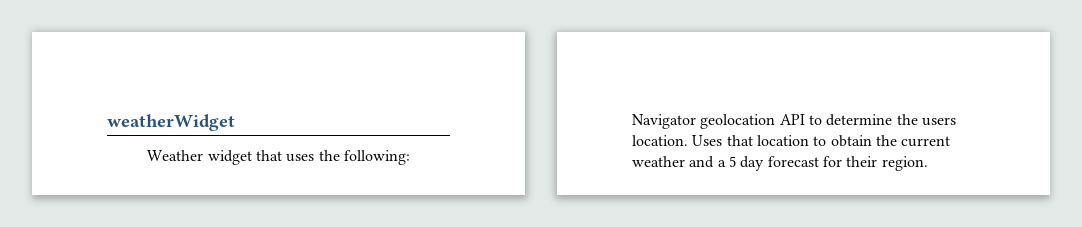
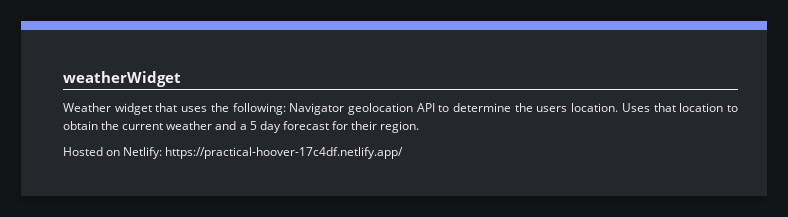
+ Hosted on Netlify: https://practical-hoover-17c4df.netlify.app/

